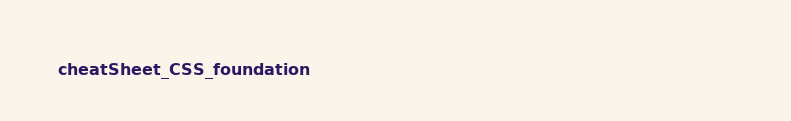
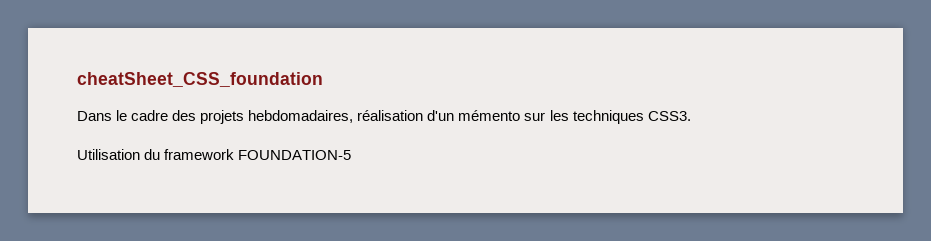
+ Dans le cadre des projets hebdomadaires, réalisation d'un mémento sur les techniques CSS3.
+ Utilisation du framework FOUNDATION-5

